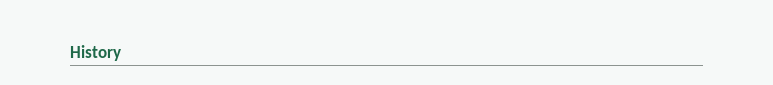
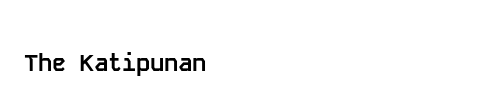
- History
+ The Katipunan

